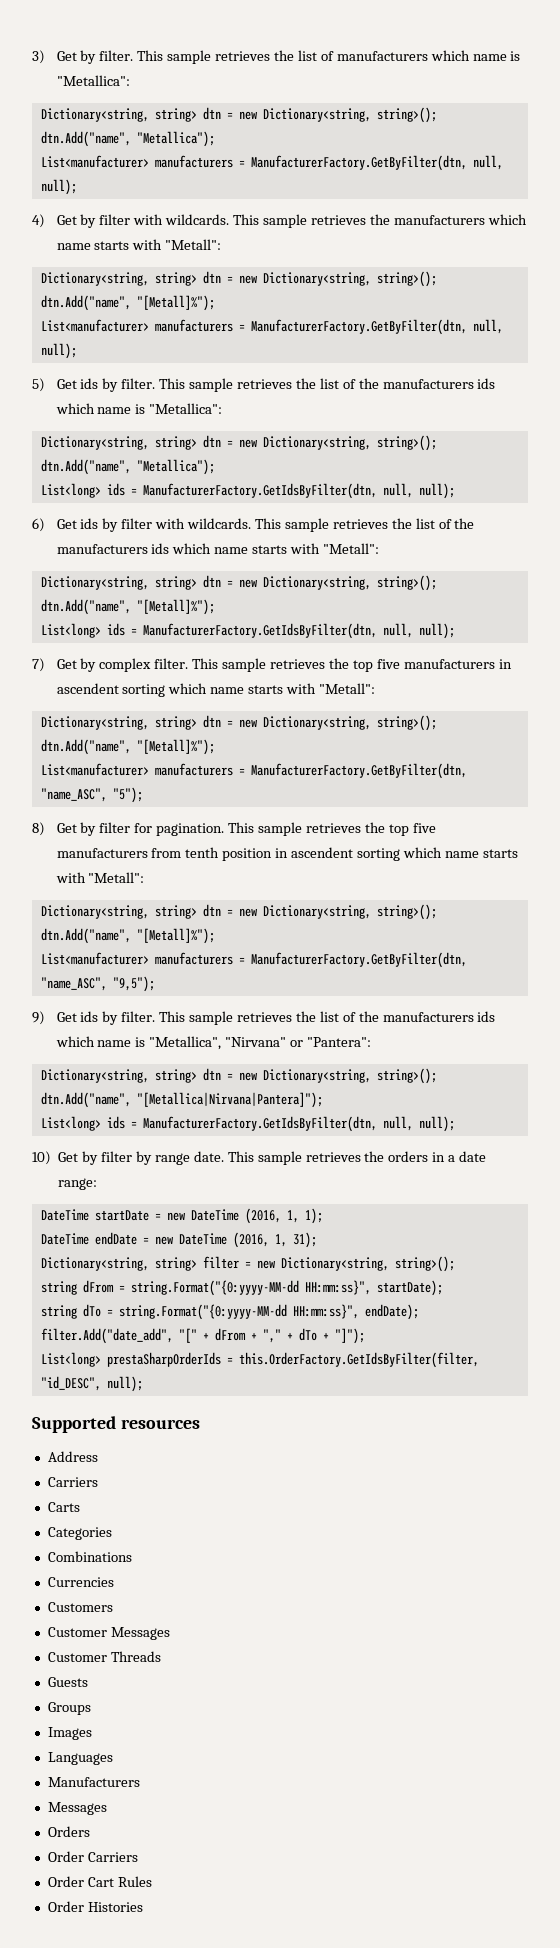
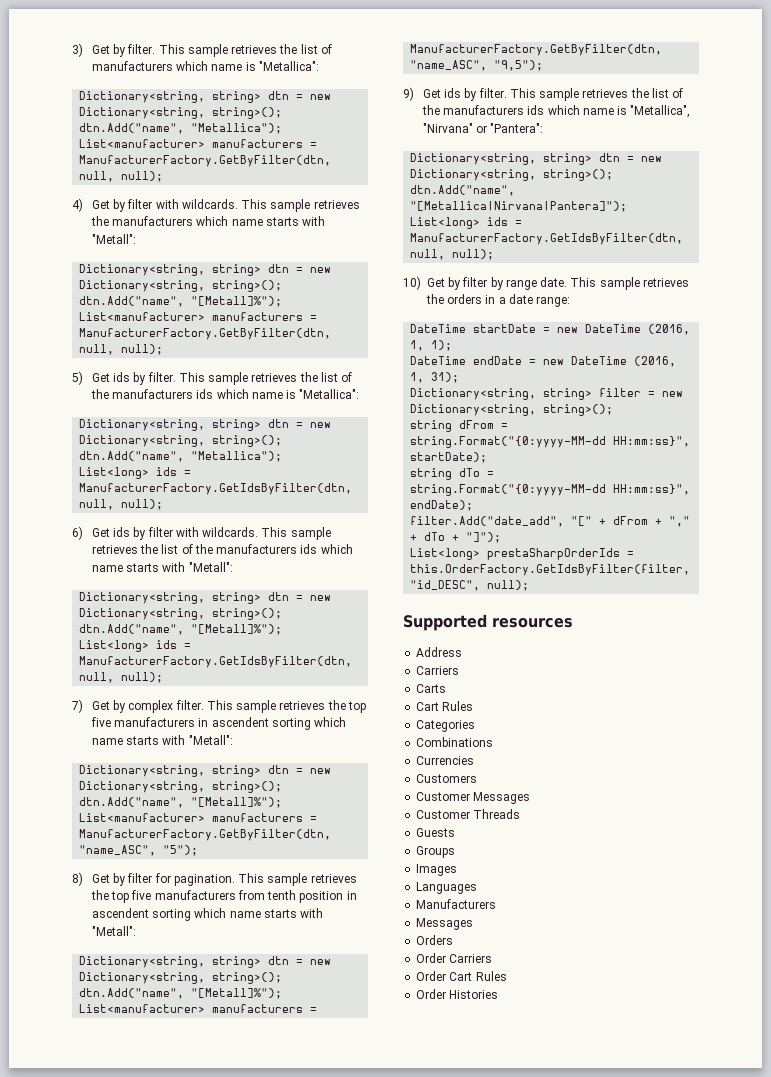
  Carts
+ Cart Rules

